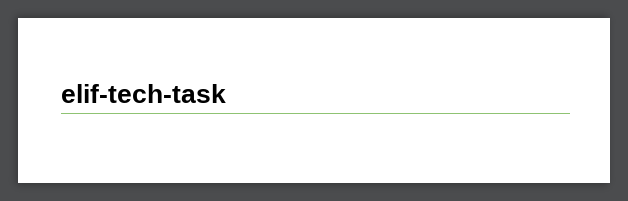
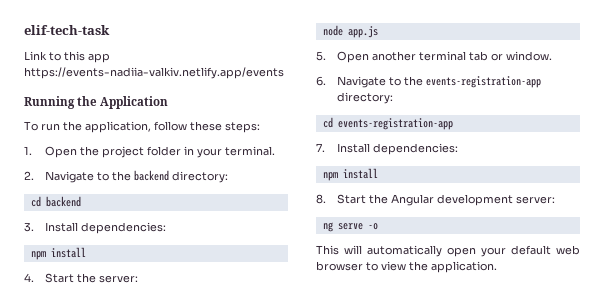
+ Link to this app https://events-nadiia-valkiv.netlify.app/events
+ Running the Application
+ To run the application, follow these steps:
+ 1. Open the project folder in your terminal.
+ 2. Navigate to the backend directory:
+ cd backend
+ 3. Install dependencies:
+ npm install
+ 4. Start the server:
+ node app.js
+ 5. Open another terminal tab or window.
+ 6. Navigate to the events-registration-app directory:
+ cd events-registration-app
+ 7. Install dependencies:
+ npm install
+ 8. Start the Angular development server:
+ ng serve -o
+ This will automatically open your default web browser to view the application.

